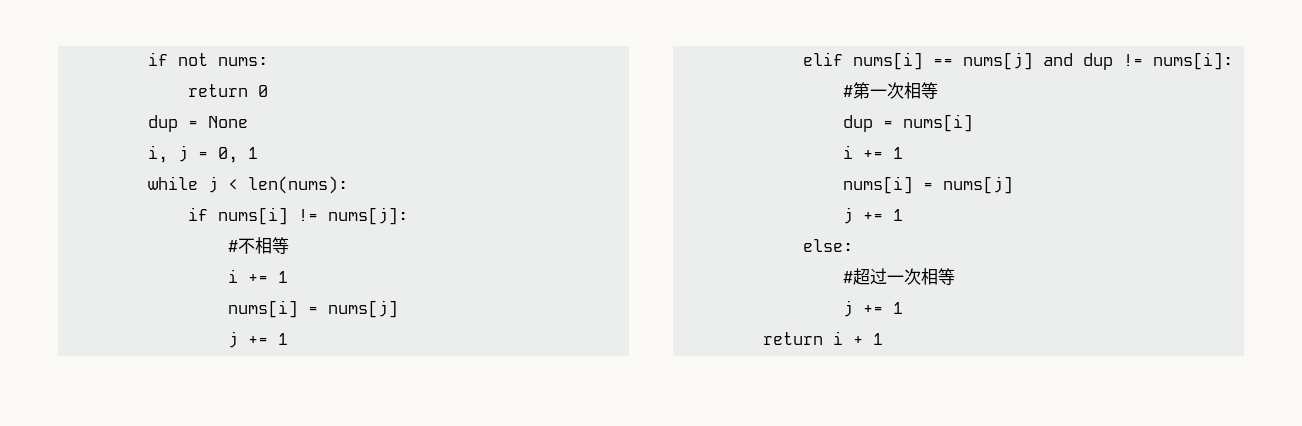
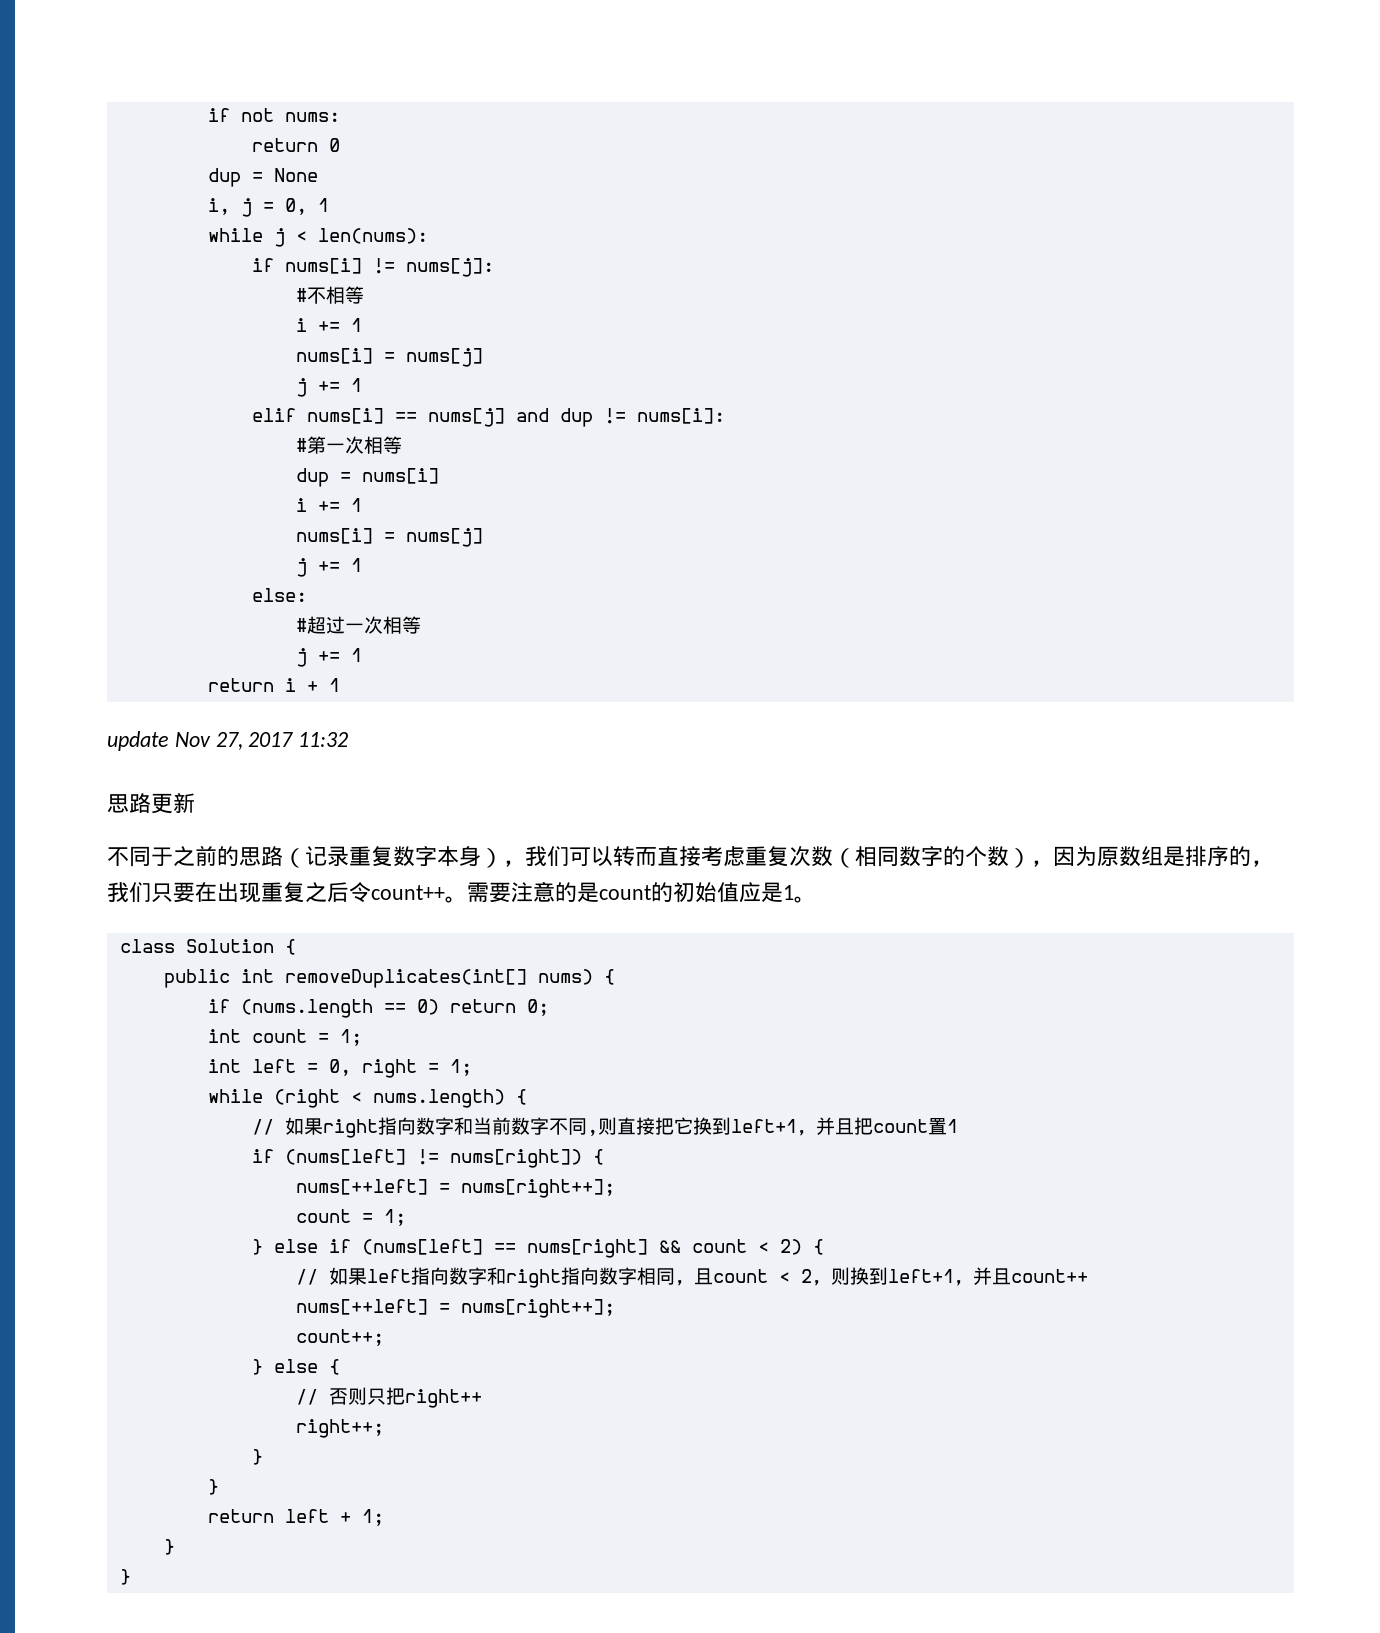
+ update Nov 27, 2017 11:32
+ 思路更新
+ 不同于之前的思路（记录重复数字本身），我们可以转而直接考虑重复次数（相同数字的个数），因为原数组是排序的，我们只要在出现重复之后令count++。需要注意的是count的初始值应是1。
+ class Solution {
+ public int removeDuplicates(int[] nums) {
+ if (nums.length == 0) return 0;
+ int count = 1;
+ int left = 0, right = 1;
+ while (right < nums.length) {
+ // 如果right指向数字和当前数字不同,则直接把它换到left+1，并且把count置1
+ if (nums[left] != nums[right]) {
+ nums[++left] = nums[right++];
+ count = 1;
+ } else if (nums[left] == nums[right] && count < 2) {
+ // 如果left指向数字和right指向数字相同，且count < 2，则换到left+1，并且count++
+ nums[++left] = nums[right++];
+ count++;
+ } else {
+ // 否则只把right++
+ right++;
+ }
+ }
+ return left + 1;
+ }
+ }

